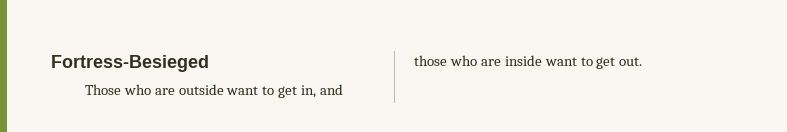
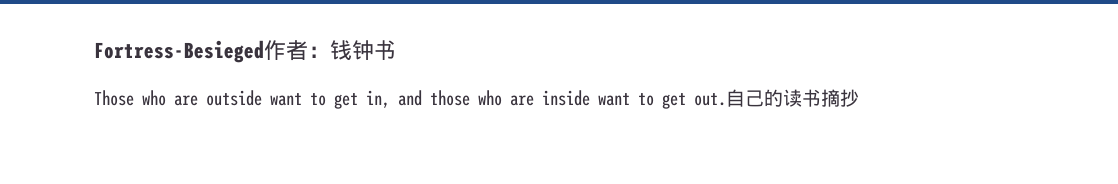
- Fortress-Besieged
+ Fortress-Besieged作者：钱钟书
+ 自己的读书摘抄

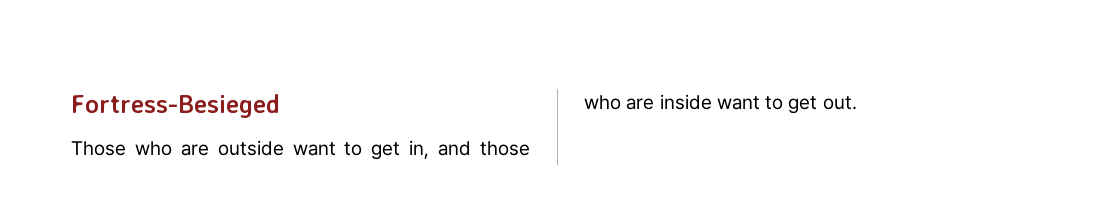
- Fortress-Besieged作者：钱钟书
+ Fortress-Besieged
- 自己的读书摘抄

